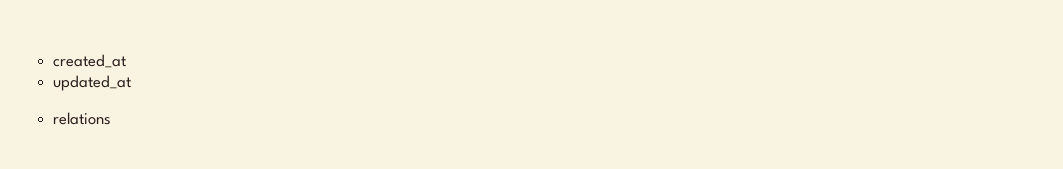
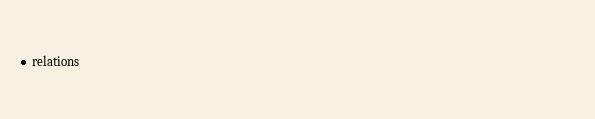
- created_at
- updated_at

